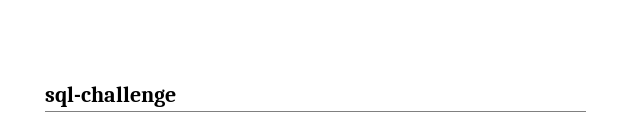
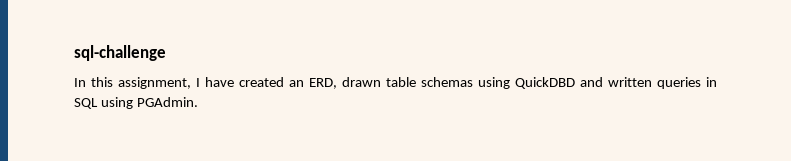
+ In this assignment, I have created an ERD, drawn table schemas using QuickDBD and written queries in SQL using PGAdmin.

